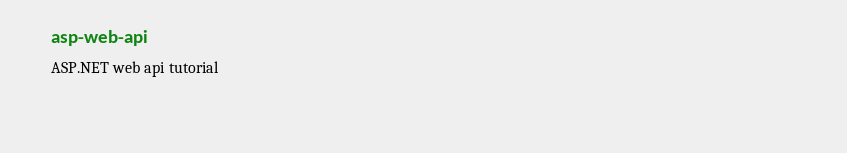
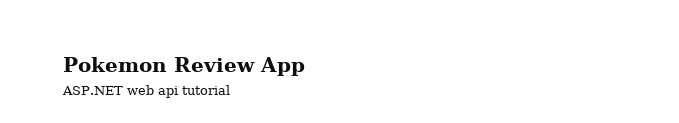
- asp-web-api
+ Pokemon Review App

